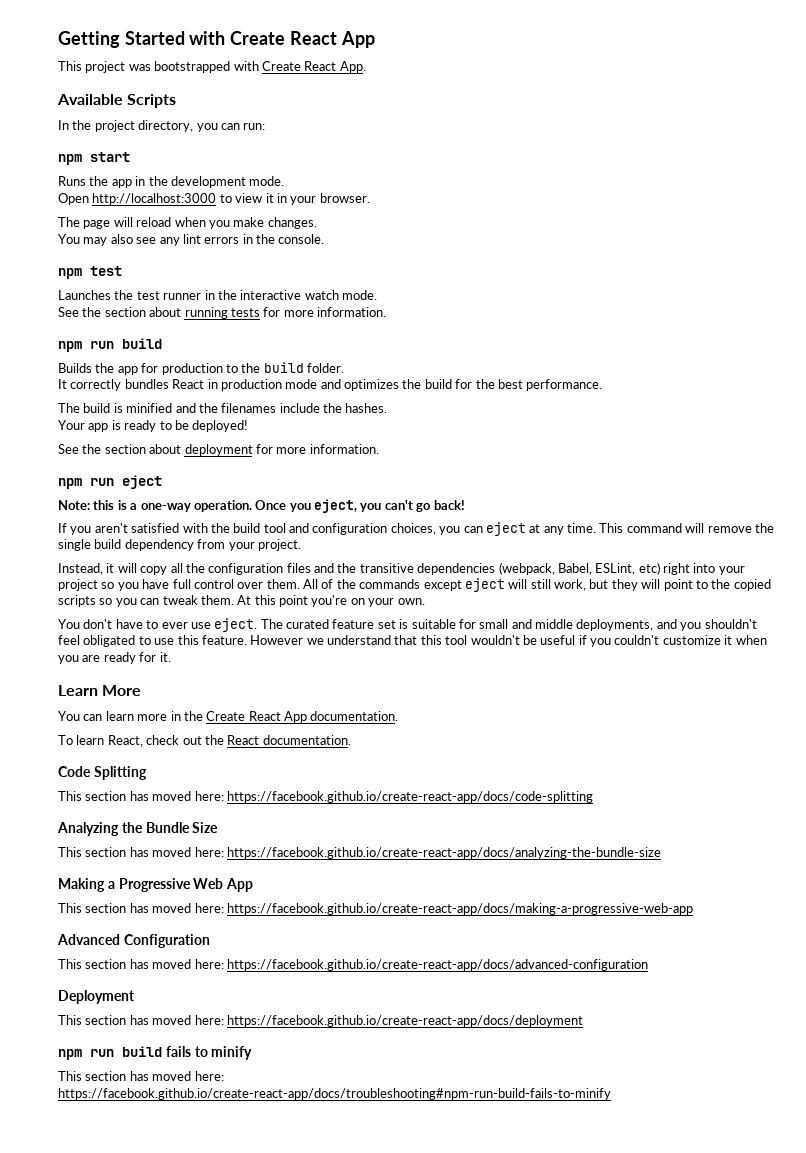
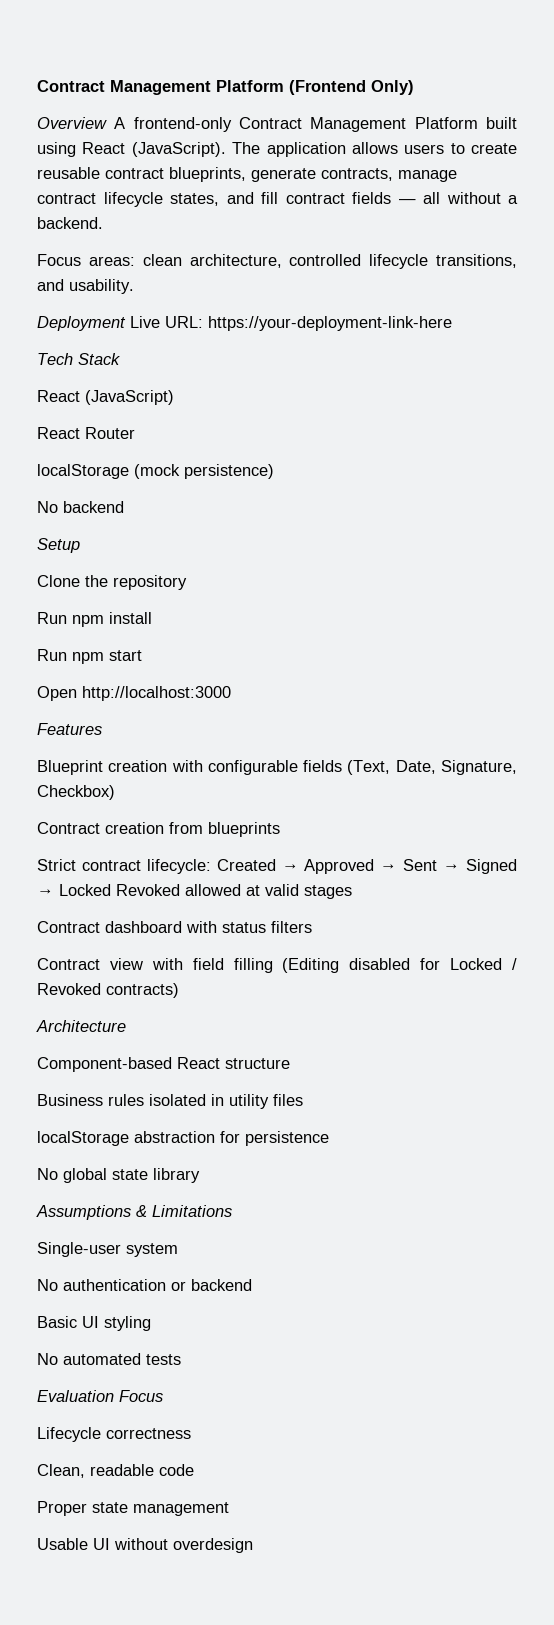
- Getting Started with Create React App
- This project was bootstrapped with Create React App.
- Available Scripts
- In the project directory, you can run:
- npm start
- Runs the app in the development mode.
- Open http://localhost:3000 to view it in your browser.
- The page will reload when you make changes.
- You may also see any lint errors in the console.
- npm test
- Launches the test runner in the interactive watch mode.
- See the section about running tests for more information.
- npm run build
- Builds the app for production to the build folder.
- It correctly bundles React in production mode and optimizes the build for the best performance.
- The build is minified and the filenames include the hashes.
- Your app is ready to be deployed!
- See the section about deployment for more information.
- npm run eject
- Note: this is a one-way operation. Once you eject, you can't go back!
- If you aren't satisfied with the build tool and configuration choices, you can eject at any time. This command will remove the single build dependency from your project.
- Instead, it will copy all the configuration files and the transitive dependencies (webpack, Babel, ESLint, etc) right into your project so you have full control over them. All of the commands except eject will still work, but they will point to the copied scripts so you can tweak them. At this point you're on your own.
- You don't have to ever use eject. The curated feature set is suitable for small and middle deployments, and you shouldn't feel obligated to use this feature. However we understand that this tool wouldn't be useful if you couldn't customize it when you are ready for it.
- Learn More
- You can learn more in the Create React App documentation.
- To learn React, check out the React documentation.
- Code Splitting
- This section has moved here: https://facebook.github.io/create-react-app/docs/code-splitting
- Analyzing the Bundle Size
- This section has moved here: https://facebook.github.io/create-react-app/docs/analyzing-the-bundle-size
- Making a Progressive Web App
- This section has moved here: https://facebook.github.io/create-react-app/docs/making-a-progressive-web-app
- Advanced Configuration
- This section has moved here: https://facebook.github.io/create-react-app/docs/advanced-configuration
- Deployment
- This section has moved here: https://facebook.github.io/create-react-app/docs/deployment
- npm run build fails to minify
- This section has moved here: https://facebook.github.io/create-react-app/docs/troubleshooting#npm-run-build-fails-to-minify
+ Contract Management Platform (Frontend Only)
+ Overview A frontend-only Contract Management Platform built using React (JavaScript). The application allows users to create reusable contract blueprints, generate contracts, manage contract lifecycle states, and fill contract fields — all without a backend.
+ Focus areas: clean architecture, controlled lifecycle transitions, and usability.
+ Deployment Live URL: https://your-deployment-link-here
+ Tech Stack
+ React (JavaScript)
+ React Router
+ localStorage (mock persistence)
+ No backend
+ Setup
+ Clone the repository
+ Run npm install
+ Run npm start
+ Open http://localhost:3000
+ Features
+ Blueprint creation with configurable fields (Text, Date, Signature, Checkbox)
+ Contract creation from blueprints
+ Strict contract lifecycle: Created → Approved → Sent → Signed → Locked Revoked allowed at valid stages
+ Contract dashboard with status filters
+ Contract view with field filling (Editing disabled for Locked / Revoked contracts)
+ Architecture
+ Component-based React structure
+ Business rules isolated in utility files
+ localStorage abstraction for persistence
+ No global state library
+ Assumptions & Limitations
+ Single-user system
+ No authentication or backend
+ Basic UI styling
+ No automated tests
+ Evaluation Focus
+ Lifecycle correctness
+ Clean, readable code
+ Proper state management
+ Usable UI without overdesign

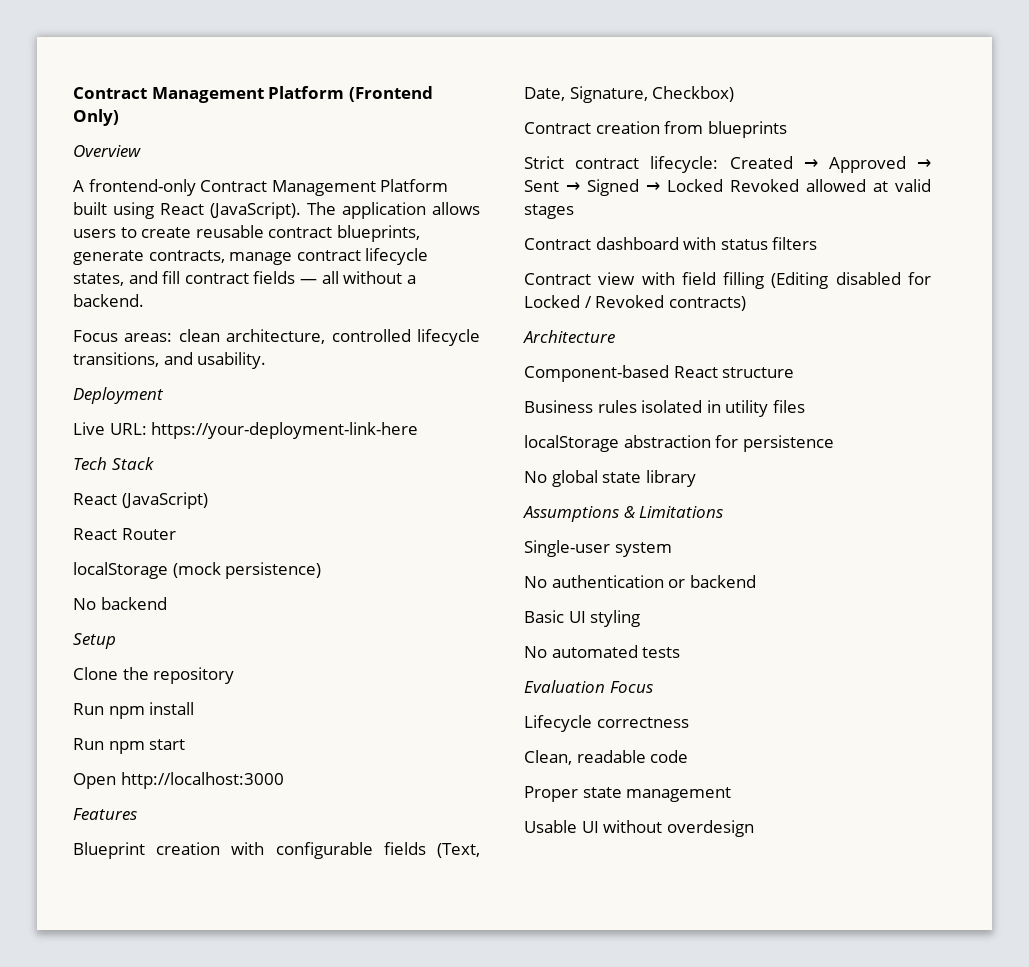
- Overview A frontend-only Contract Management Platform built using React (JavaScript).
+ Overview
+ A frontend-only Contract Management Platform built using React (JavaScript).
- Deployment Live URL: https://your-deployment-link-here
+ Deployment
+ Live URL: https://your-deployment-link-here

